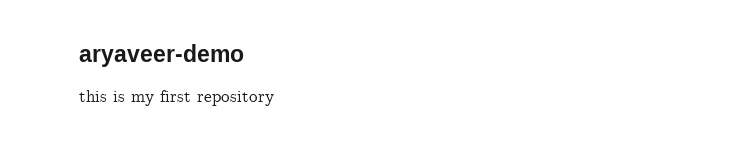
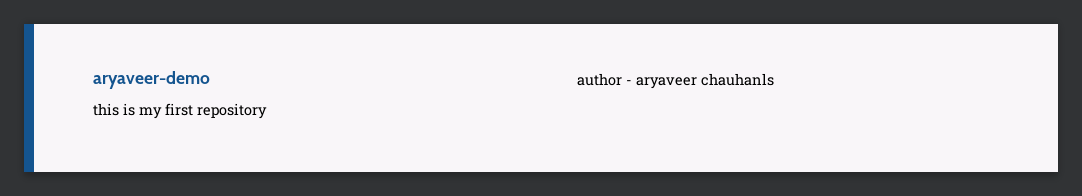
+ author - aryaveer chauhanls

